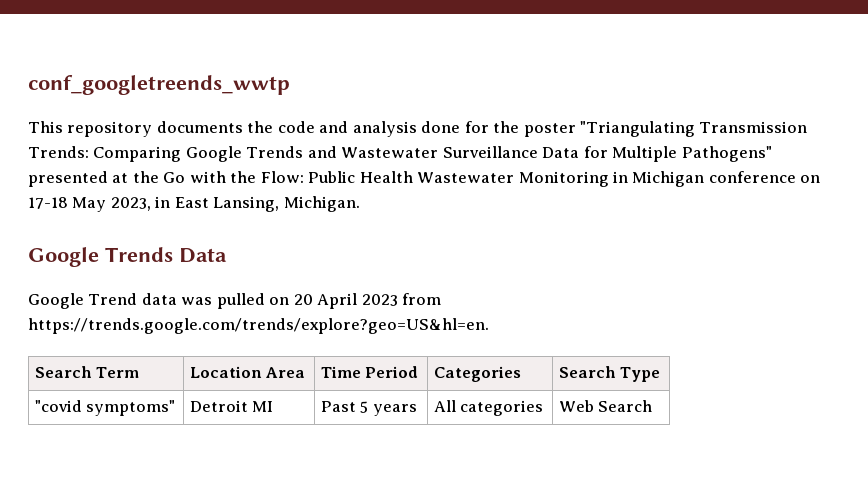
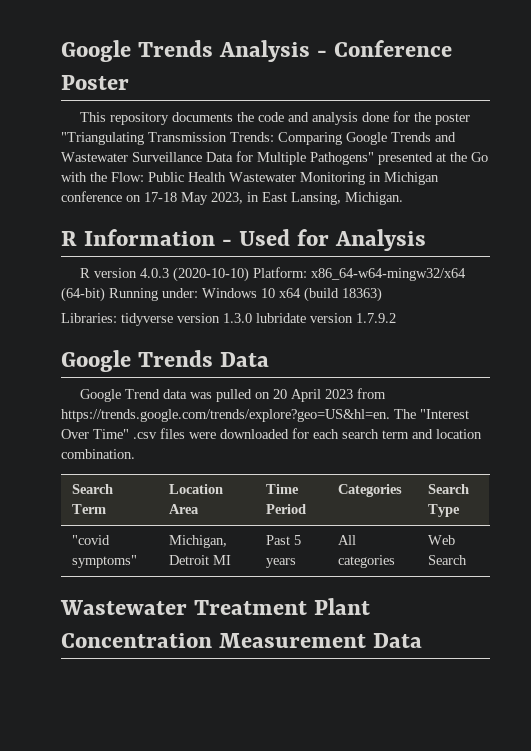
- conf_googletreends_wwtp
+ Google Trends Analysis - Conference Poster
+ R Information - Used for Analysis
+ R version 4.0.3 (2020-10-10) Platform: x86_64-w64-mingw32/x64 (64-bit) Running under: Windows 10 x64 (build 18363)
+ Libraries: tidyverse version 1.3.0 lubridate version 1.7.9.2
- Google Trend data was pulled on 20 April 2023 from https://trends.google.com/trends/explore?geo=US&hl=en.
+ Google Trend data was pulled on 20 April 2023 from https://trends.google.com/trends/explore?geo=US&hl=en. The "Interest Over Time" .csv files were downloaded for each search term and location combination.
- "covid symptoms" | Detroit MI | Past 5 years | All categories | Web Search
+ "covid symptoms" | Michigan, Detroit MI | Past 5 years | All categories | Web Search
+ Wastewater Treatment Plant Concentration Measurement Data

